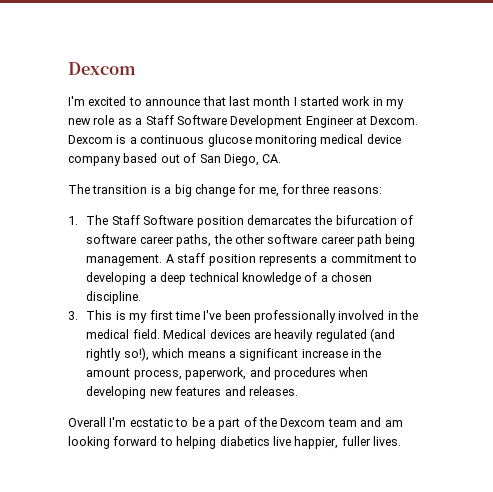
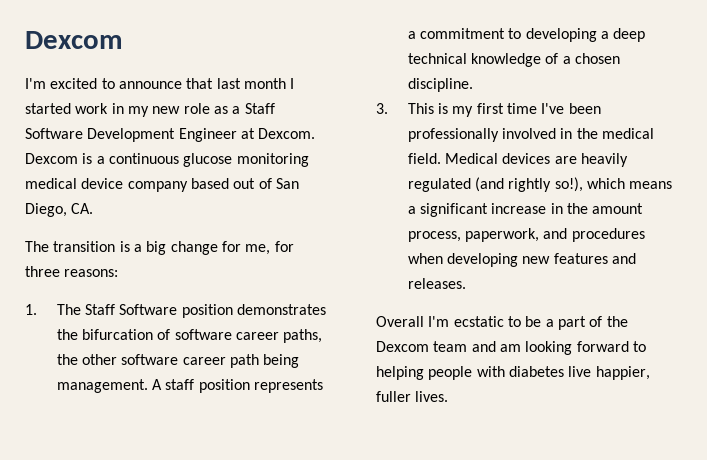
- 1. The Staff Software position demarcates the bifurcation of software career paths, the other software career path being management.
+ 1. The Staff Software position demonstrates the bifurcation of software career paths, the other software career path being management.
- Overall I'm ecstatic to be a part of the Dexcom team and am looking forward to helping diabetics live happier, fuller lives.
+ Overall I'm ecstatic to be a part of the Dexcom team and am looking forward to helping people with diabetes live happier, fuller lives.

